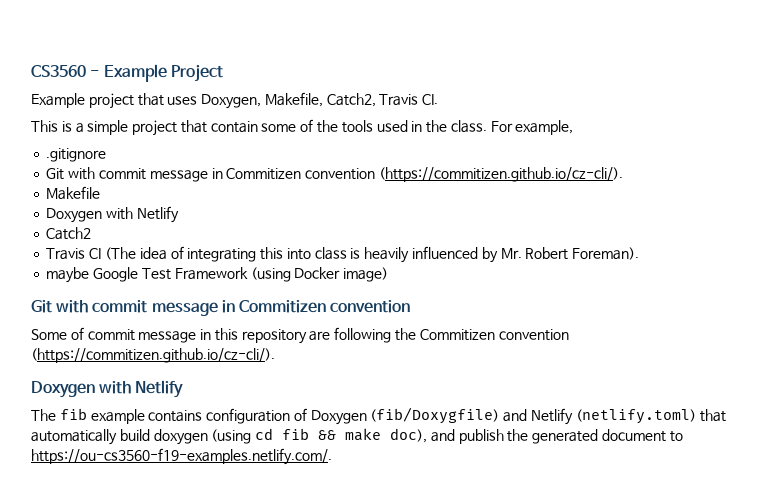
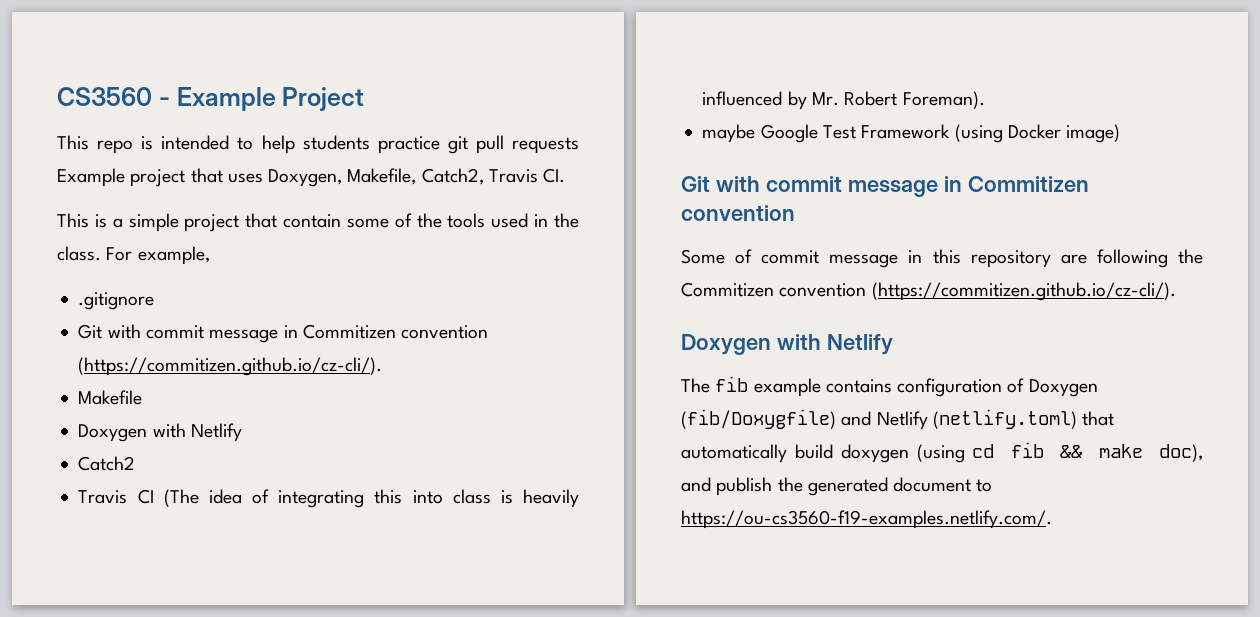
- Example project that uses Doxygen, Makefile, Catch2, Travis CI.
+ This repo is intended to help students practice git pull requests Example project that uses Doxygen, Makefile, Catch2, Travis CI.

